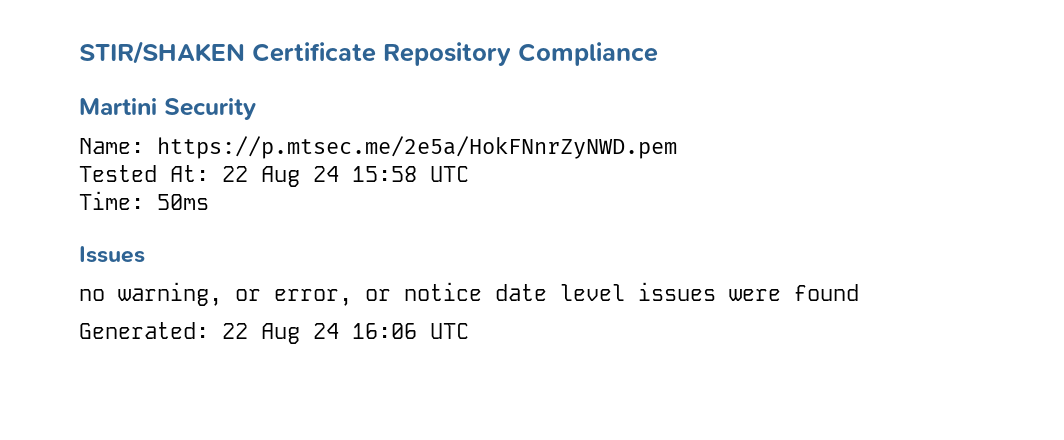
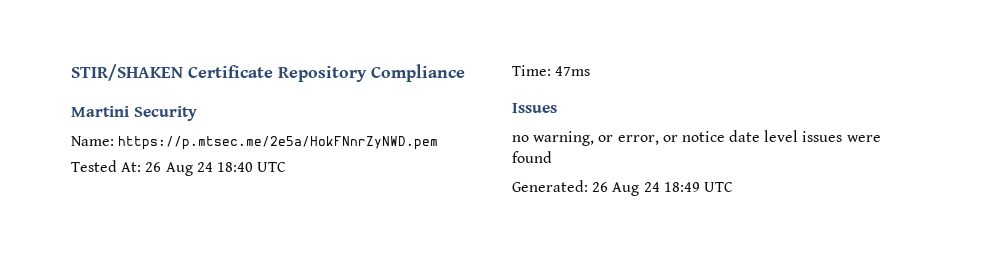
- Tested At: 22 Aug 24 15:58 UTC
+ Tested At: 26 Aug 24 18:40 UTC
- Time: 50ms
+ Time: 47ms
- Generated: 22 Aug 24 16:06 UTC
+ Generated: 26 Aug 24 18:49 UTC

